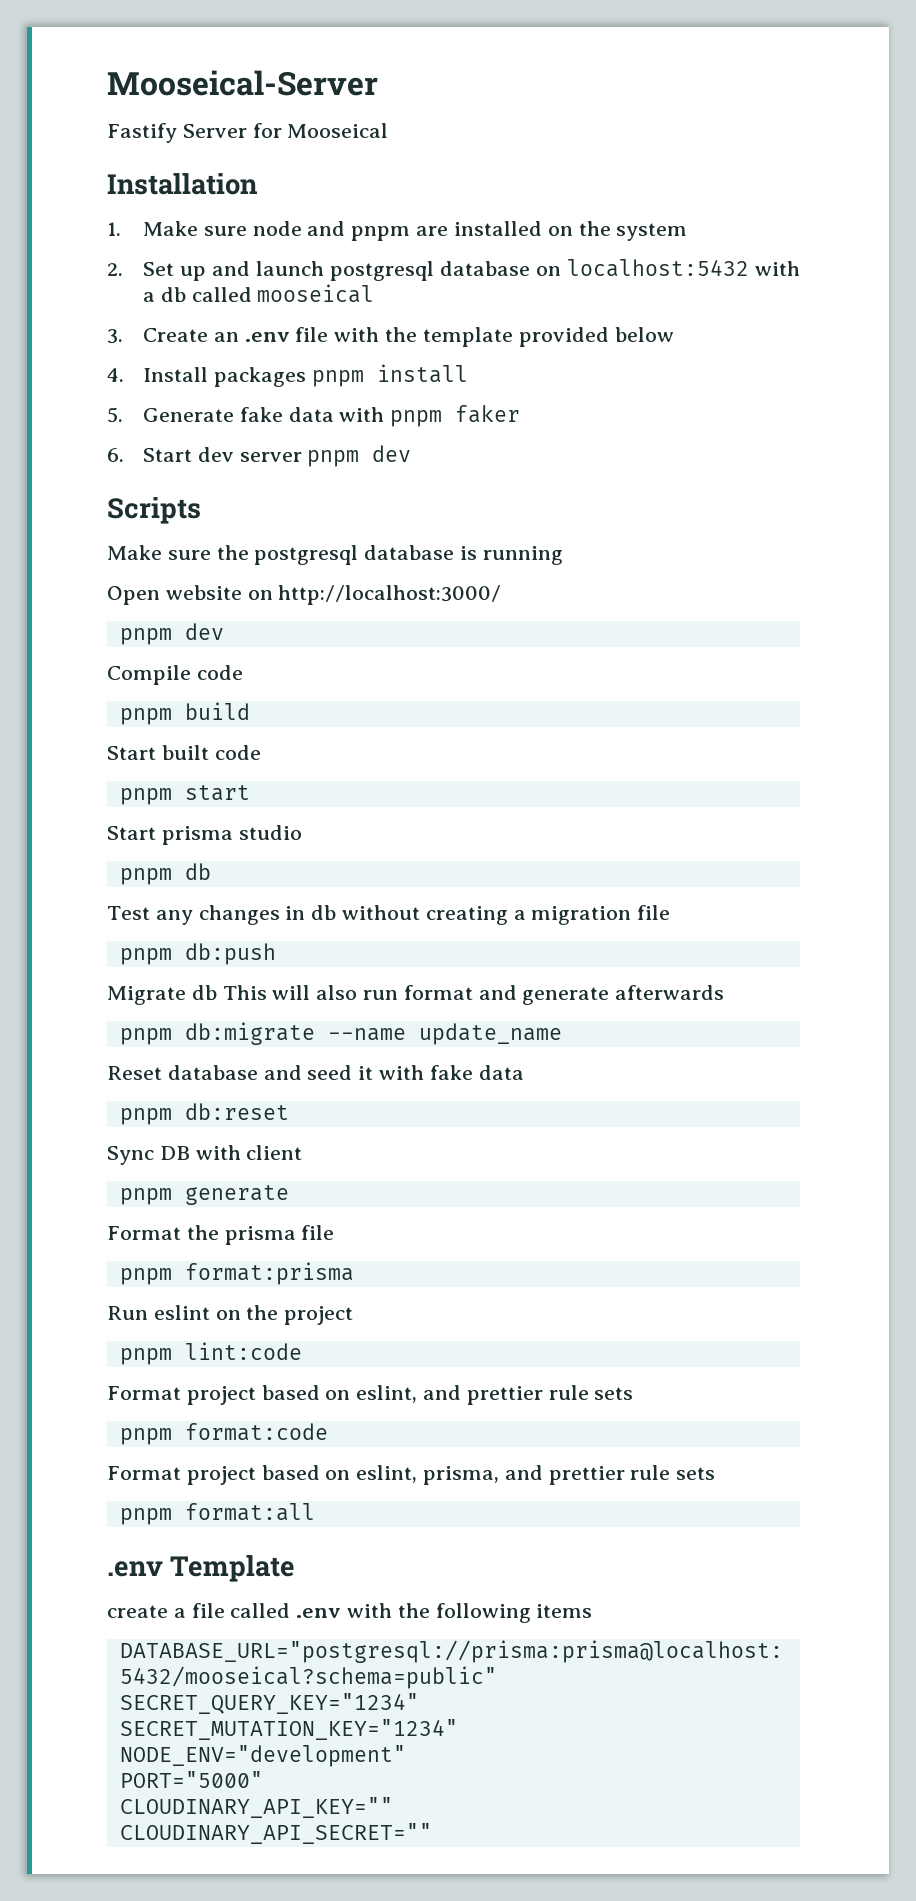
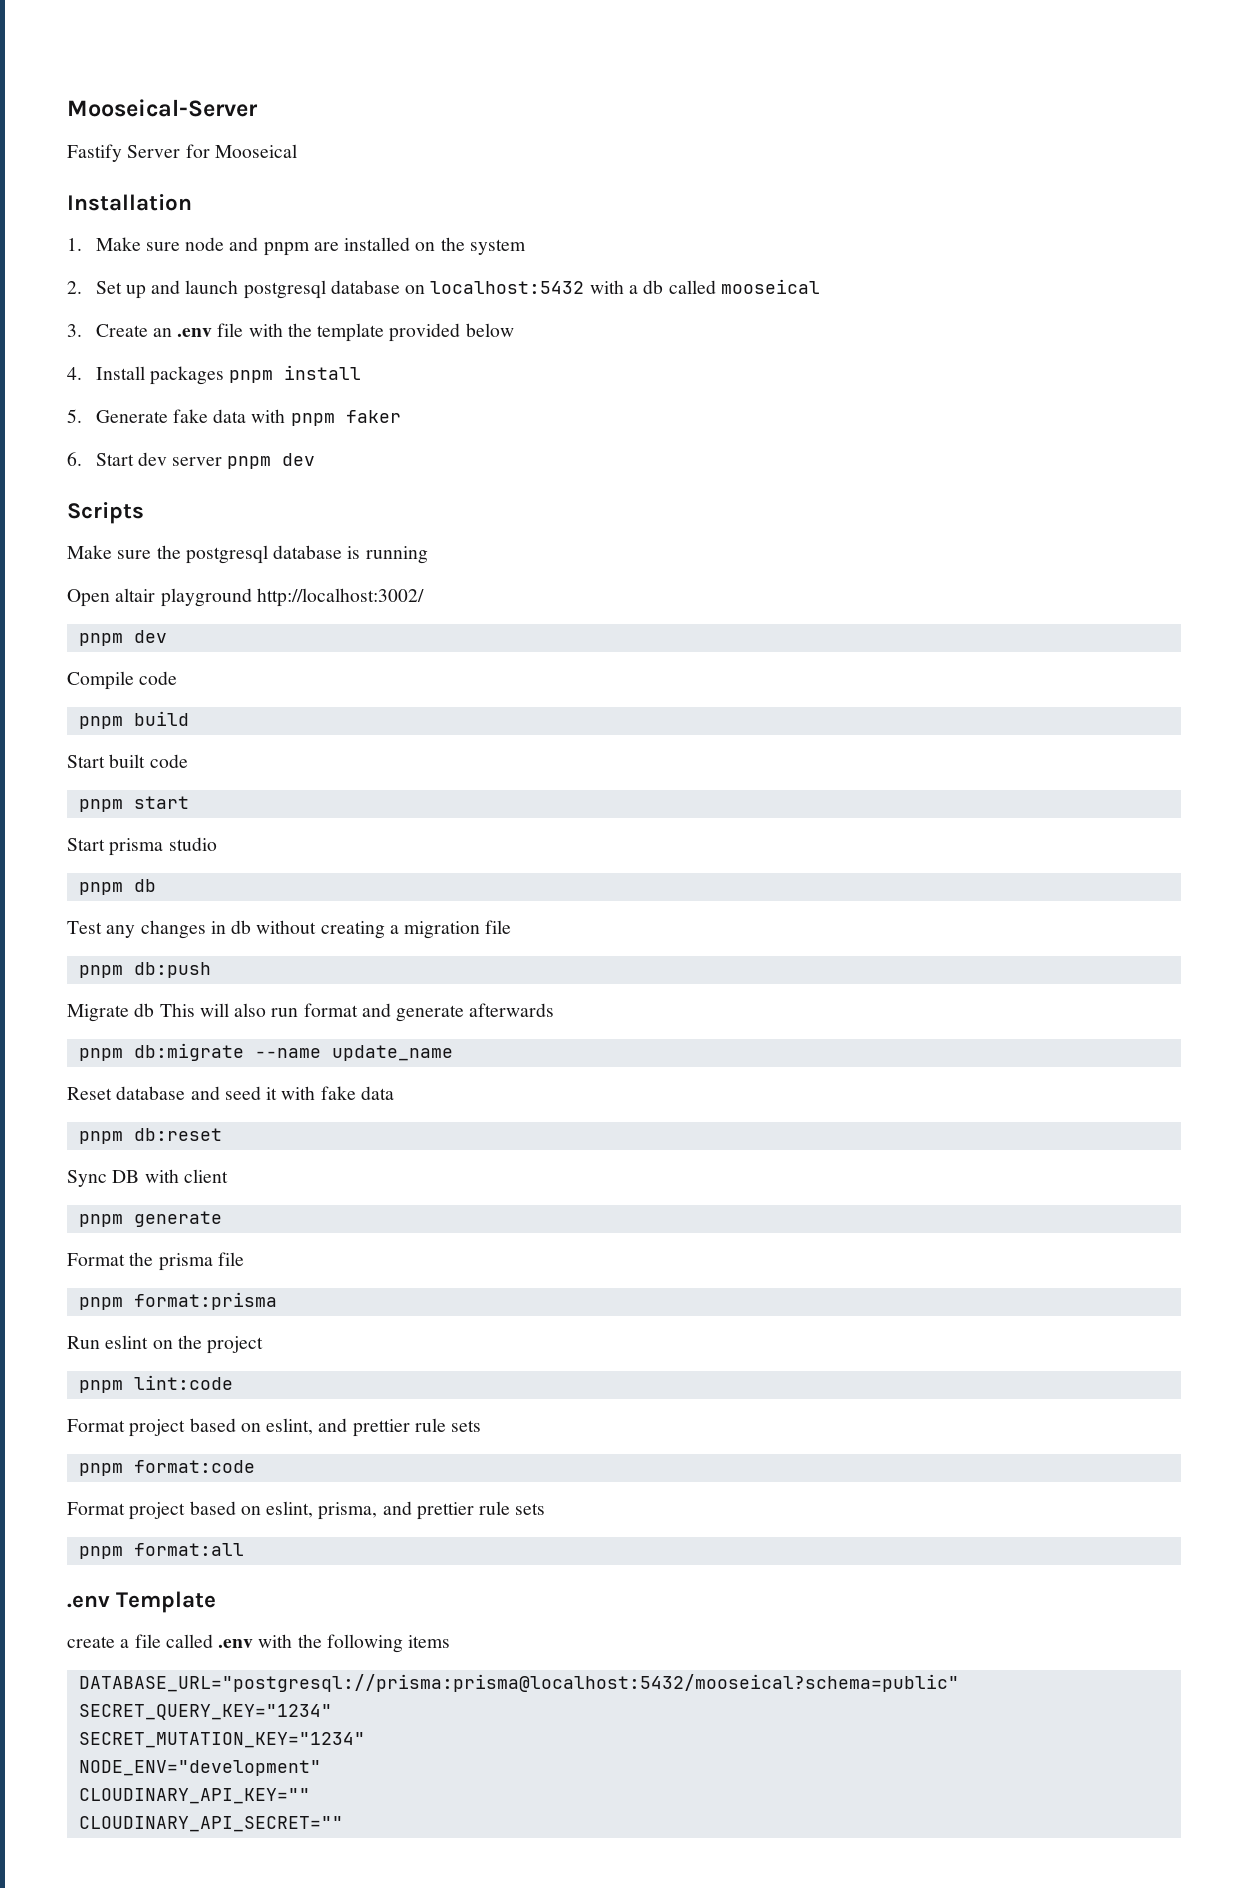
- Open website on http://localhost:3000/
+ Open altair playground http://localhost:3002/
- PORT="5000"

